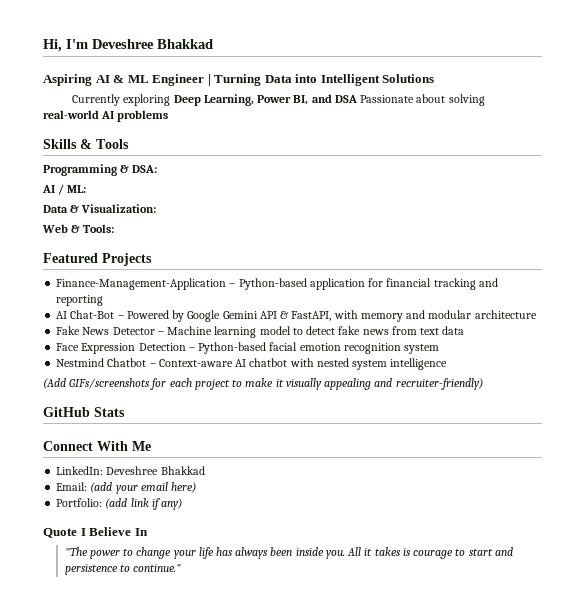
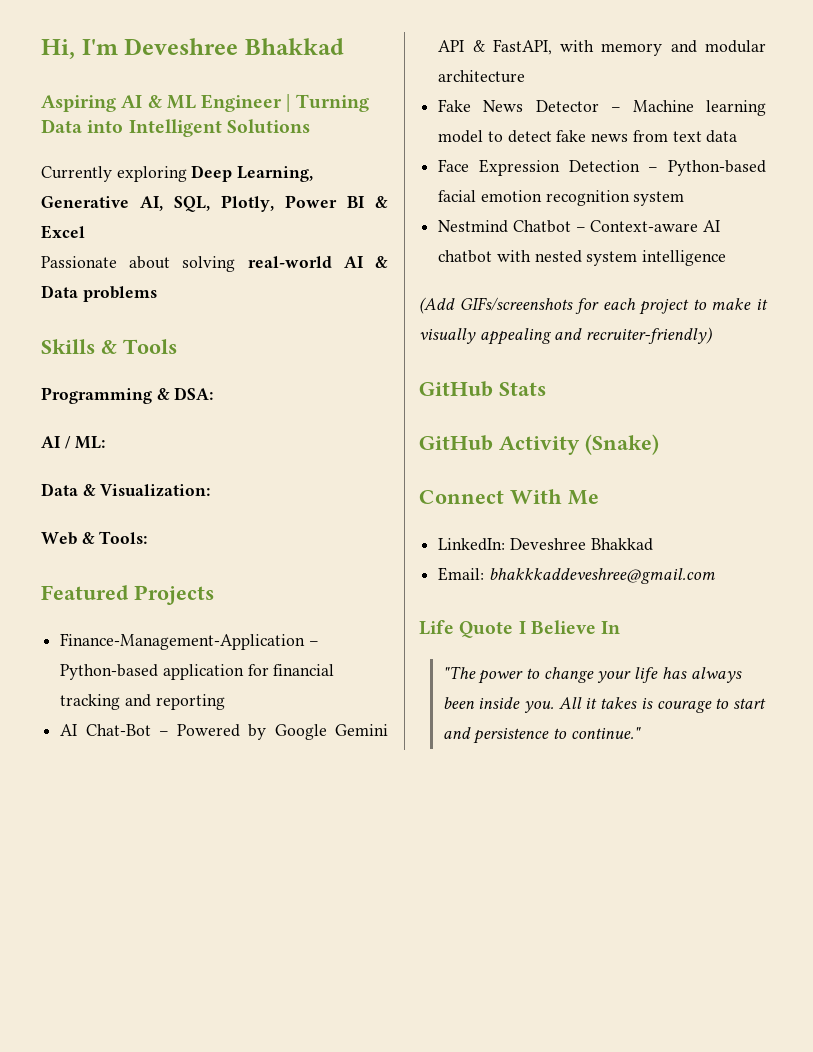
- Currently exploring Deep Learning, Power BI, and DSA Passionate about solving real-world AI problems
+ Currently exploring Deep Learning, Generative AI, SQL, Plotly, Power BI & Excel
+ Passionate about solving real-world AI & Data problems
+ GitHub Activity (Snake)
- Email: (add your email here)
- Portfolio: (add link if any)
- Quote I Believe In
+ Email: bhakkkaddeveshree@gmail.com
+ Life Quote I Believe In

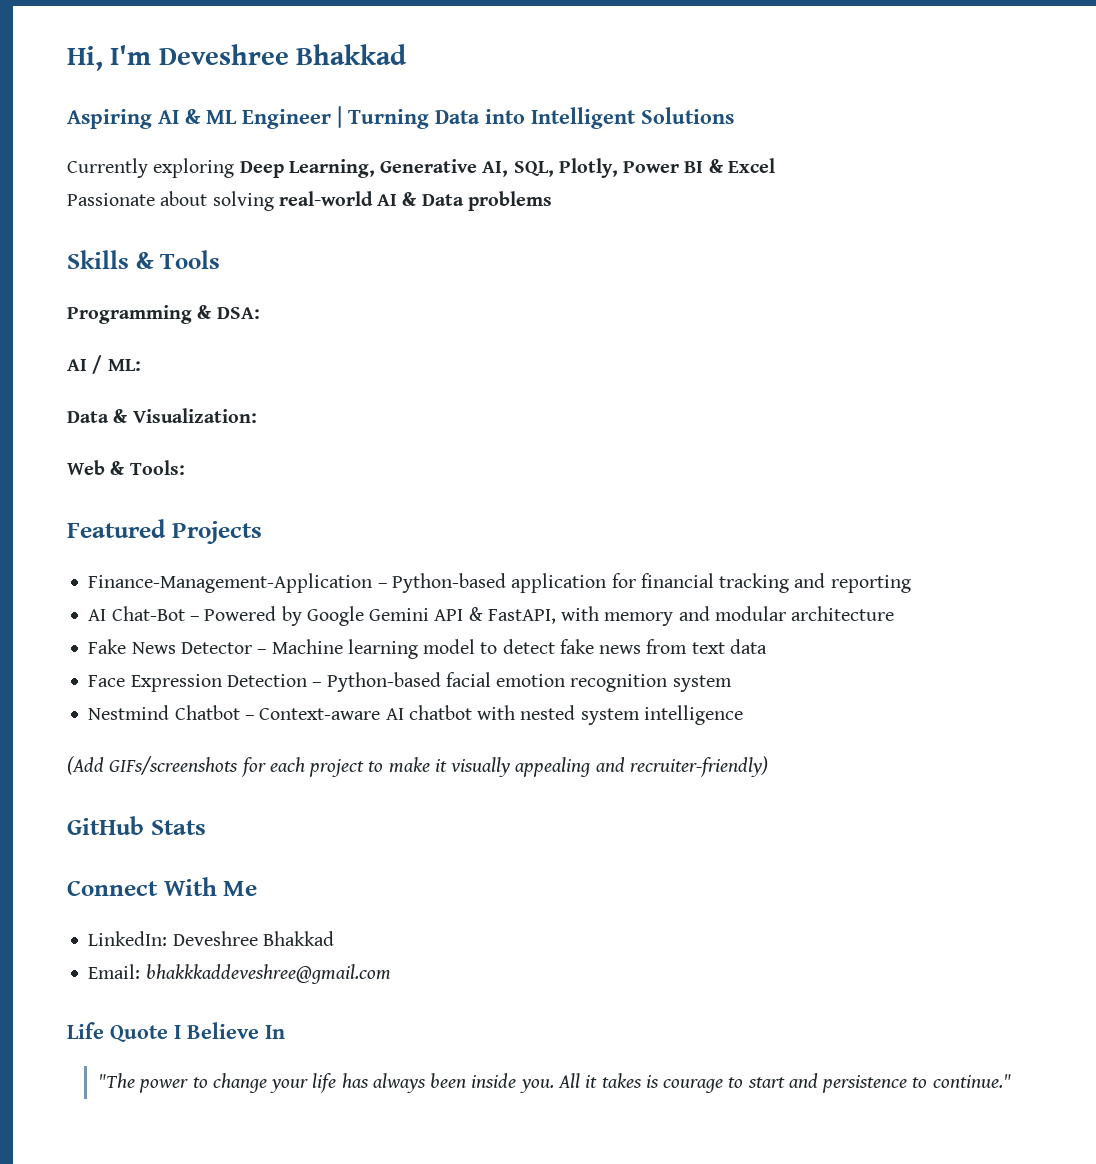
- GitHub Activity (Snake)

